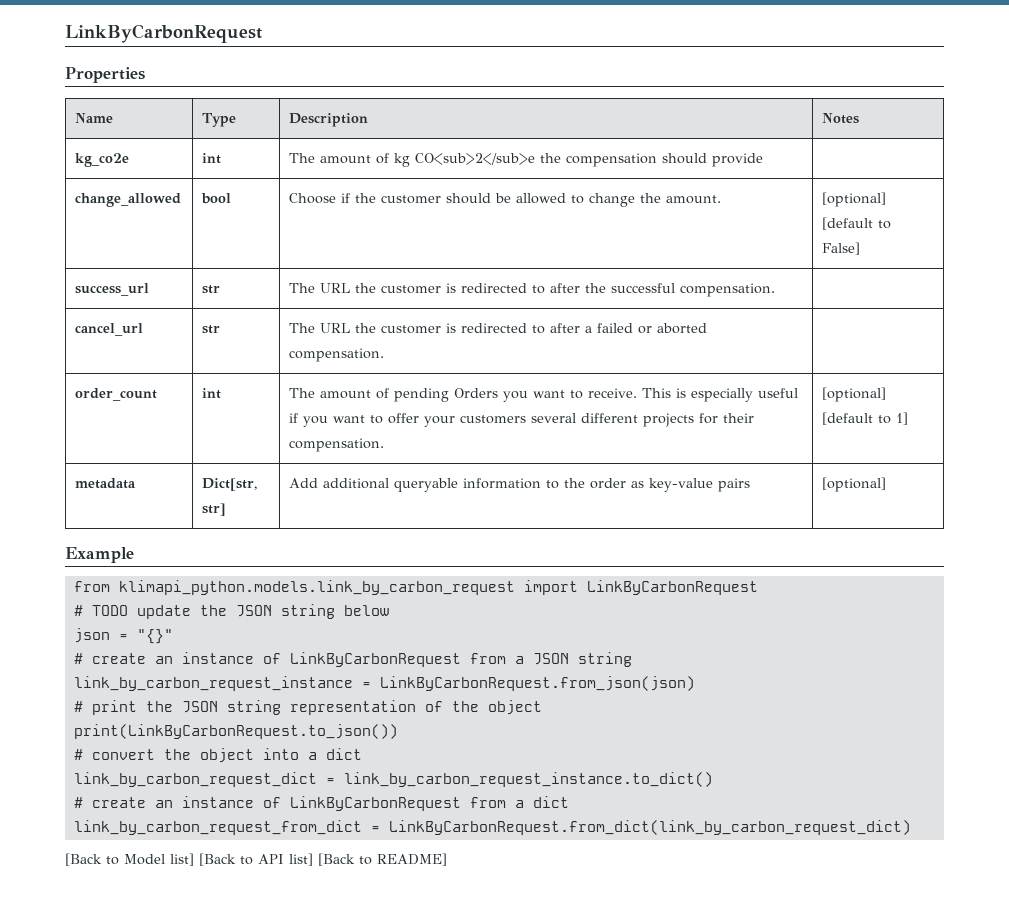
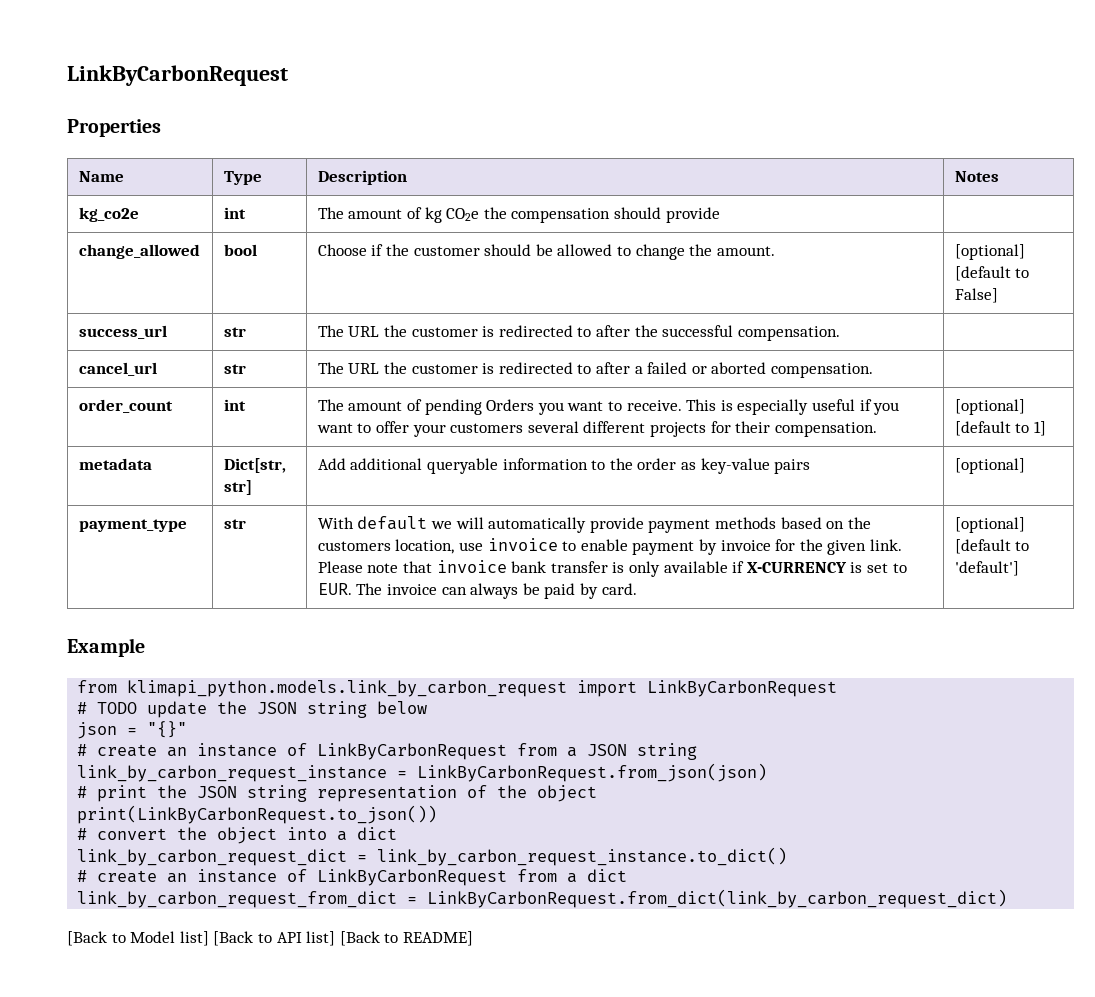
- kg_co2e | int | The amount of kg CO<sub>2</sub>e the compensation should provide |
+ kg_co2e | int | The amount of kg CO2e the compensation should provide |
+ payment_type | str | With default we will automatically provide payment methods based on the customers location, use invoice to enable payment by invoice for the given link. Please note that invoice bank transfer is only available if X-CURRENCY is set to EUR. The invoice can always be paid by card. | [optional] [default to 'default']

